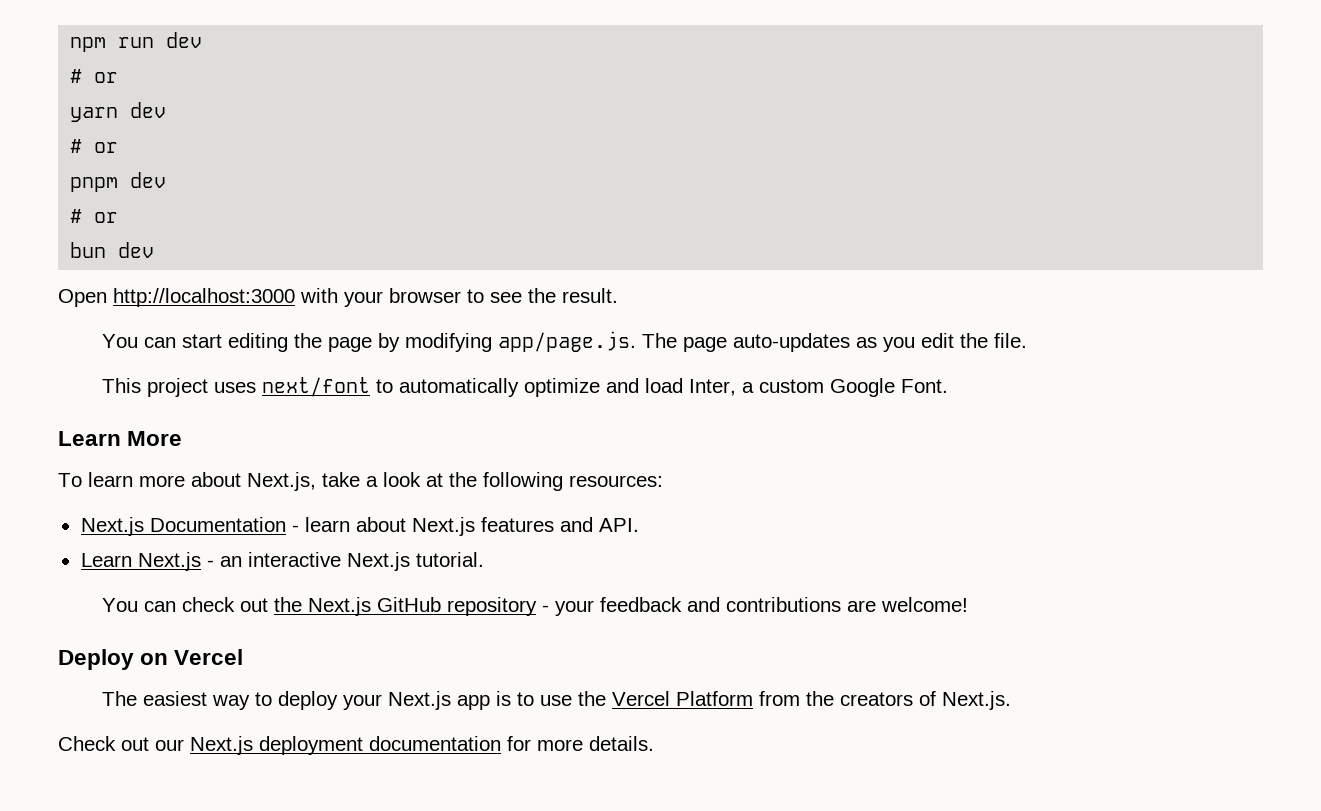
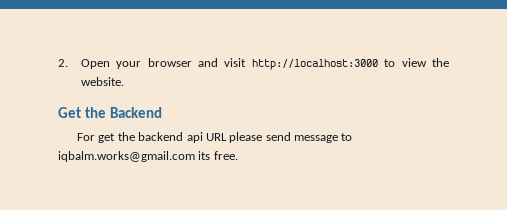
- npm run dev
- # or
- yarn dev
- # or
- pnpm dev
- # or
- bun dev
- Open http://localhost:3000 with your browser to see the result.
- You can start editing the page by modifying app/page.js. The page auto-updates as you edit the file.
- This project uses next/font to automatically optimize and load Inter, a custom Google Font.
- Learn More
- To learn more about Next.js, take a look at the following resources:
- Next.js Documentation - learn about Next.js features and API.
- Learn Next.js - an interactive Next.js tutorial.
- You can check out the Next.js GitHub repository - your feedback and contributions are welcome!
- Deploy on Vercel
- The easiest way to deploy your Next.js app is to use the Vercel Platform from the creators of Next.js.
- Check out our Next.js deployment documentation for more details.
+ 2. Open your browser and visit http://localhost:3000 to view the website.
+ Get the Backend
+ For get the backend api URL please send message to iqbalm.works@gmail.com its free.

